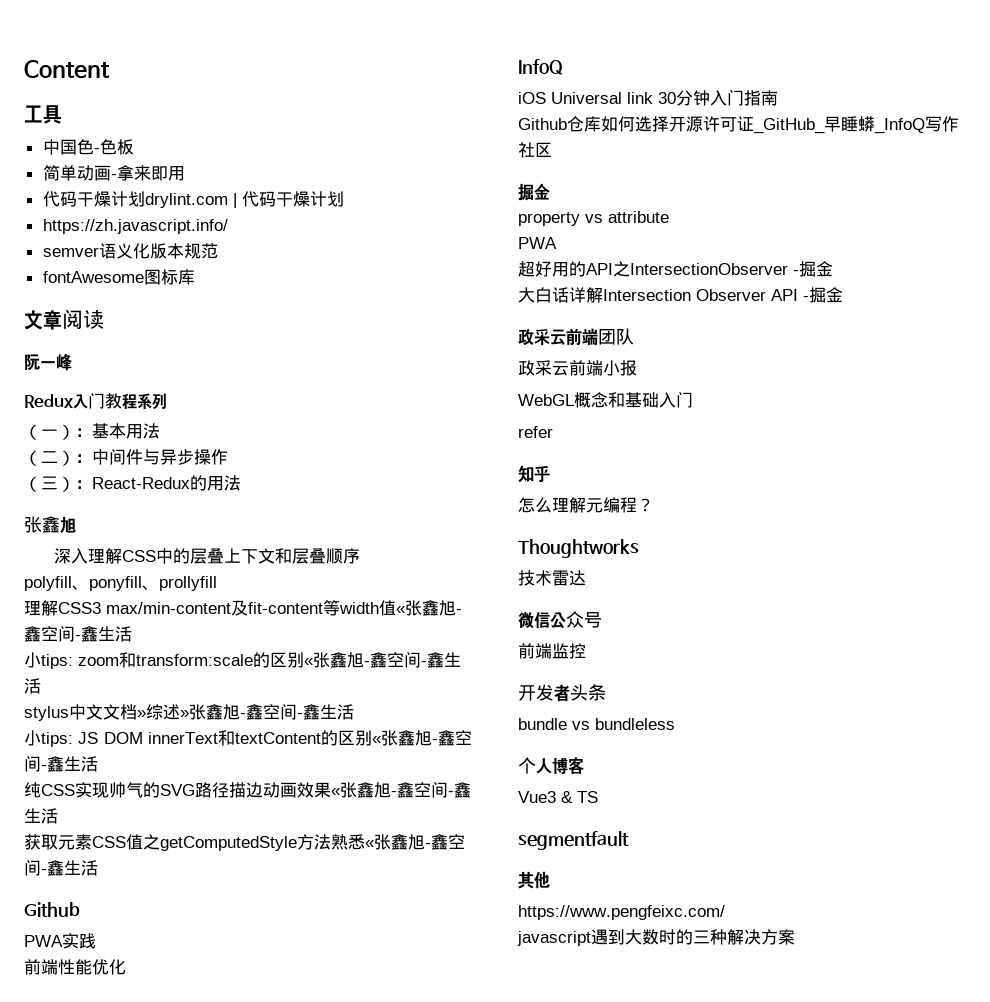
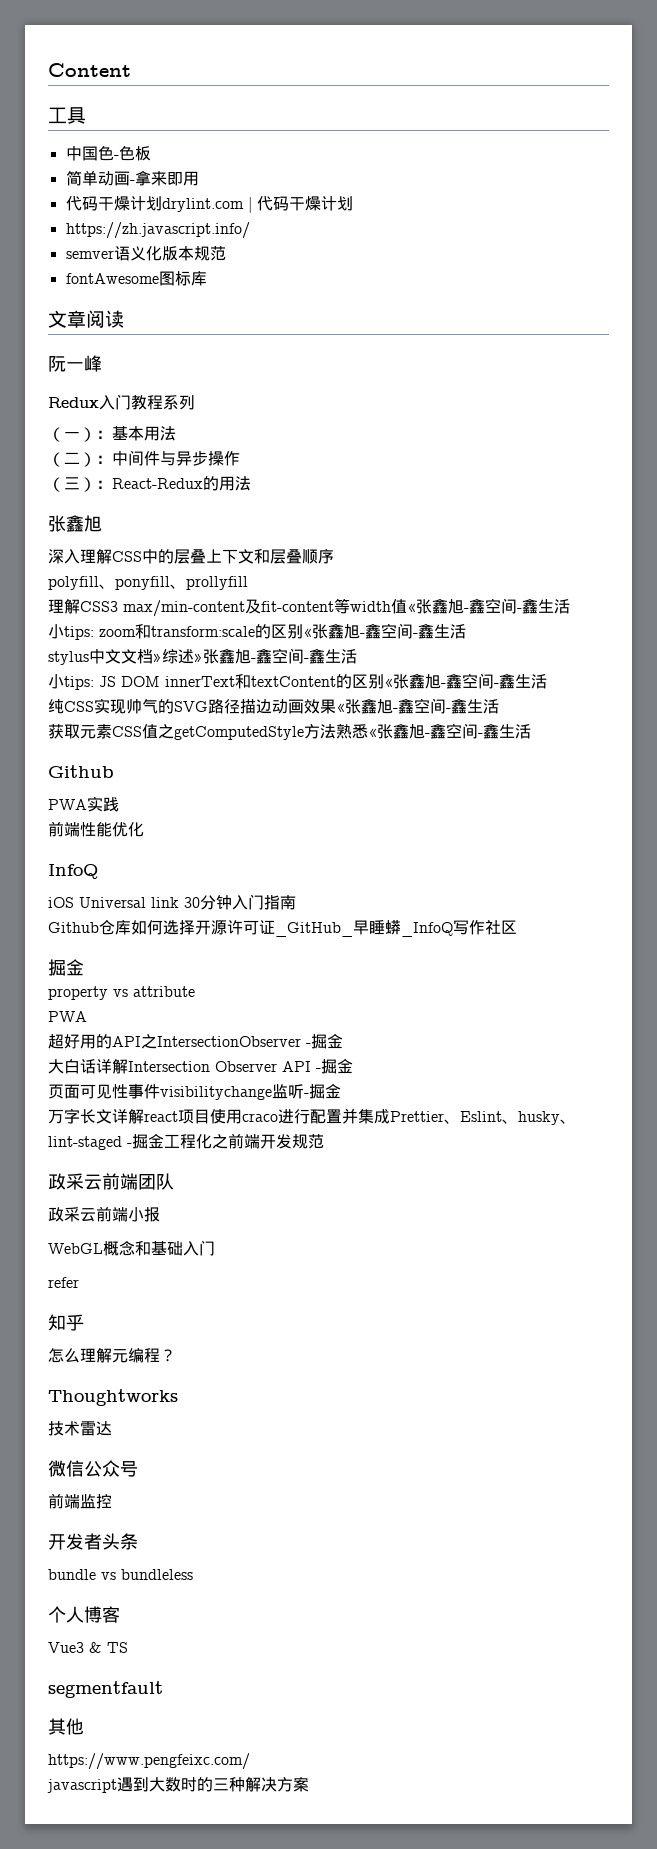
+ 页面可见性事件visibilitychange监听-掘金
+ 万字长文详解react项目使用craco进行配置并集成Prettier、Eslint、husky、lint-staged -掘金工程化之前端开发规范

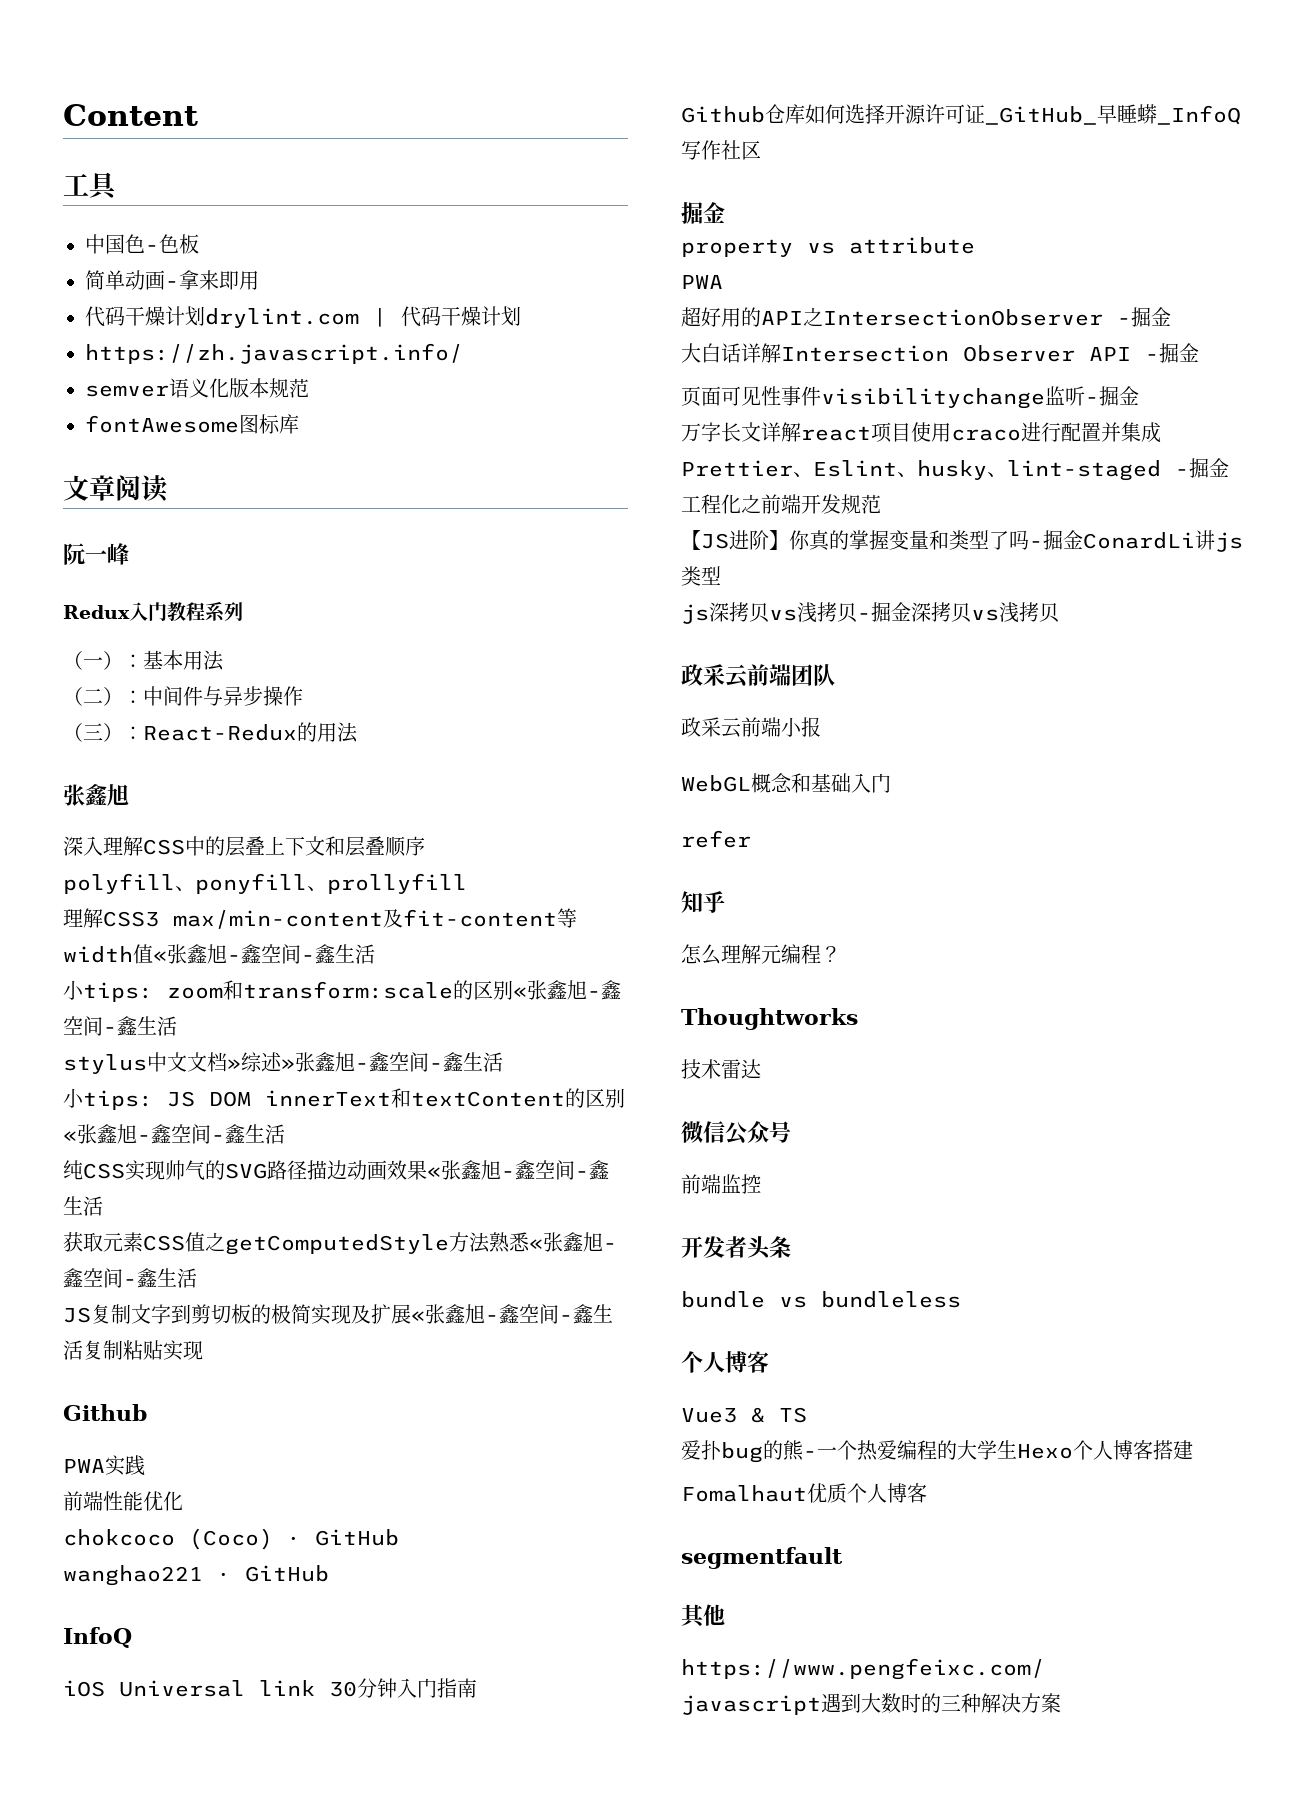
+ JS复制文字到剪切板的极简实现及扩展«张鑫旭-鑫空间-鑫生活复制粘贴实现
+ chokcoco (Coco) · GitHub
+ wanghao221 · GitHub
+ 【JS进阶】你真的掌握变量和类型了吗-掘金ConardLi讲js类型
+ js深拷贝vs浅拷贝-掘金深拷贝vs浅拷贝
+ 爱扑bug的熊-一个热爱编程的大学生Hexo个人博客搭建
+ Fomalhaut优质个人博客

